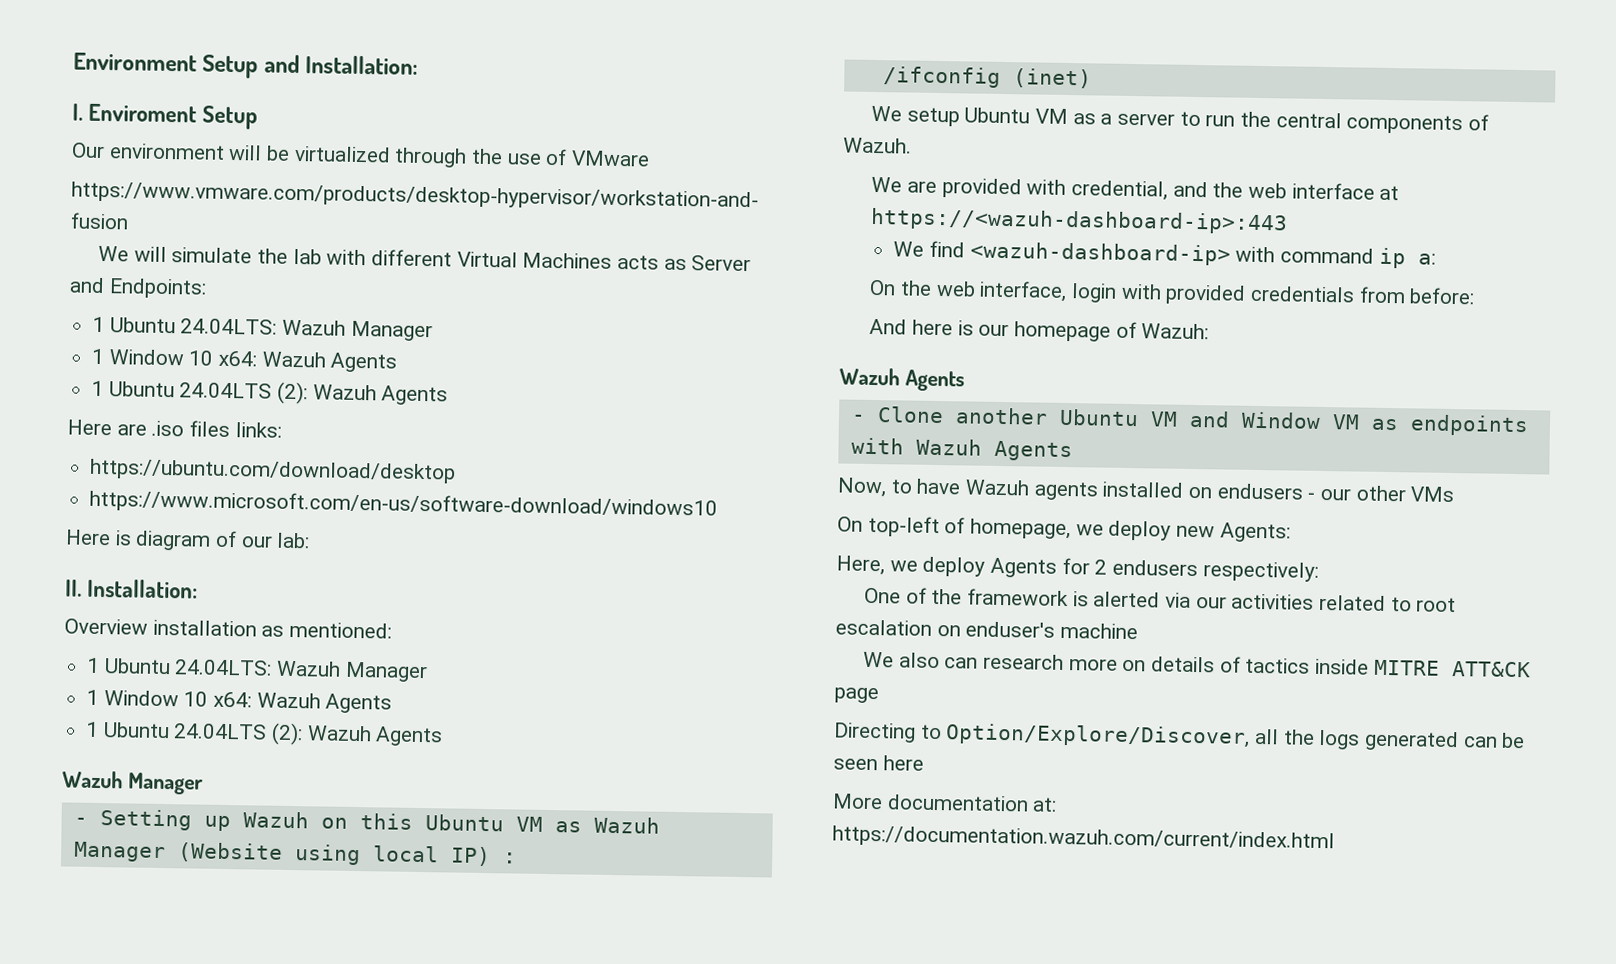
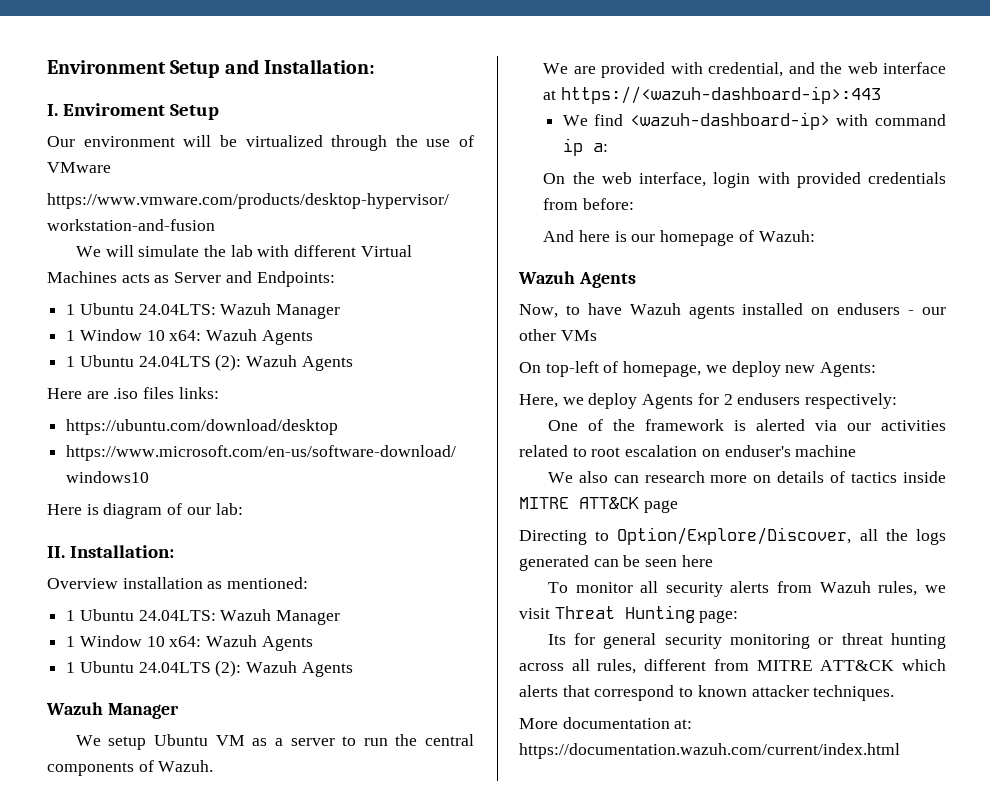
- - Setting up Wazuh on this Ubuntu VM as Wazuh Manager (Website using local IP) :
- /ifconfig (inet)
- - Clone another Ubuntu VM and Window VM as endpoints with Wazuh Agents
+ To monitor all security alerts from Wazuh rules, we visit Threat Hunting page:
+ Its for general security monitoring or threat hunting across all rules, different from MITRE ATT&CK which alerts that correspond to known attacker techniques.

